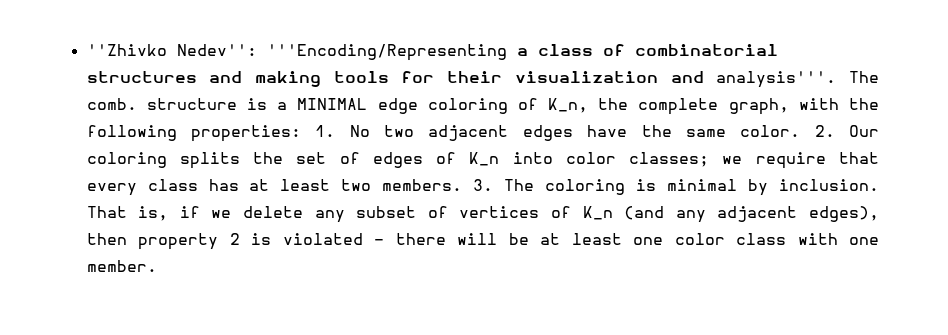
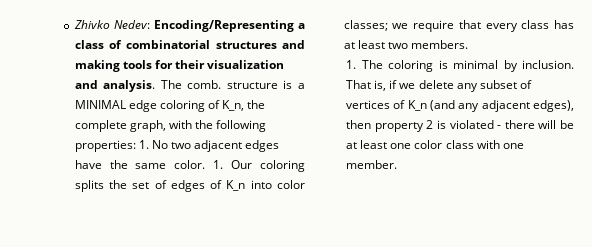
- ''Zhivko Nedev'': '''Encoding/Representing a class of combinatorial structures and making tools for their visualization and analysis'''.
+ Zhivko Nedev: Encoding/Representing a class of combinatorial structures and making tools for their visualization and analysis.
- 2. Our coloring splits the set of edges of K_n into color classes; we require that every class has at least two members. 3. The coloring is minimal by inclusion.
+ 1. Our coloring splits the set of edges of K_n into color classes; we require that every class has at least two members.
+ 1. The coloring is minimal by inclusion.

